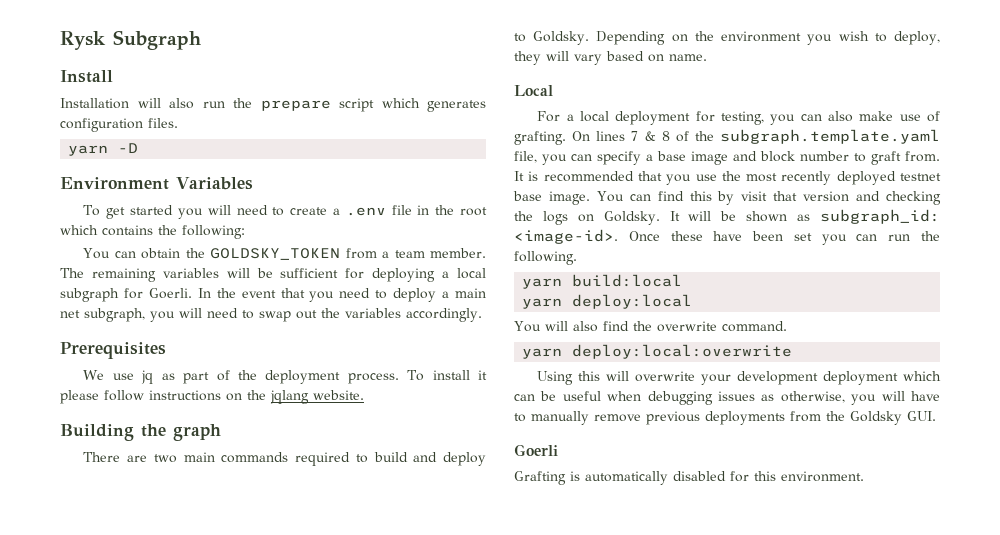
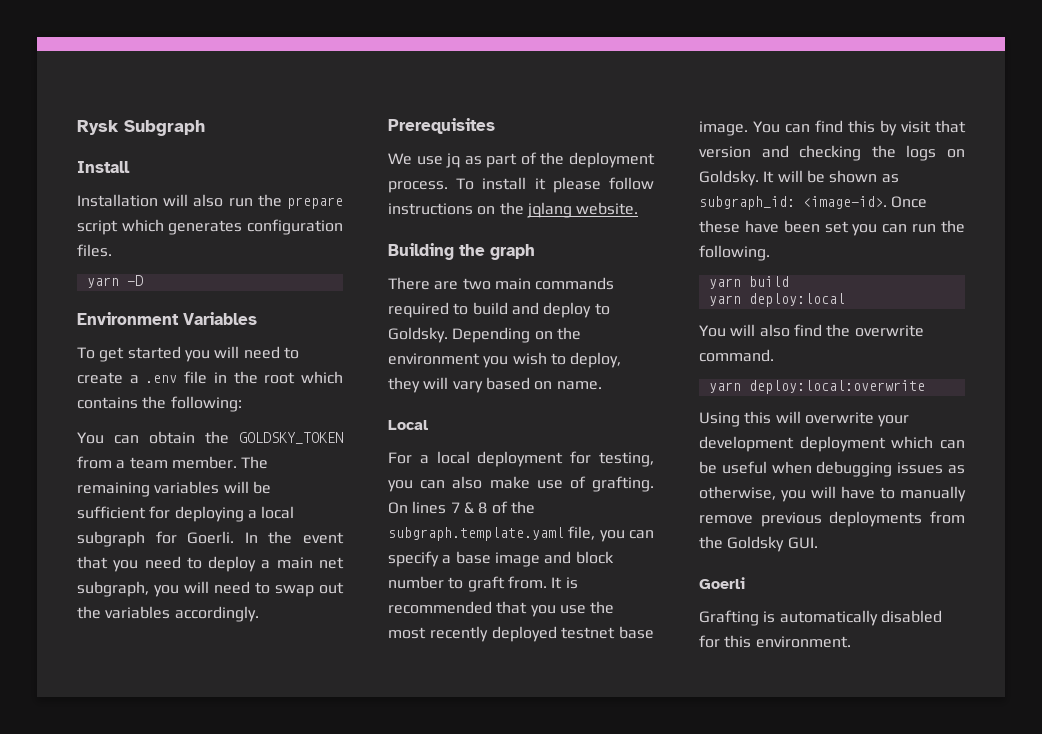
- yarn build:local
+ yarn build

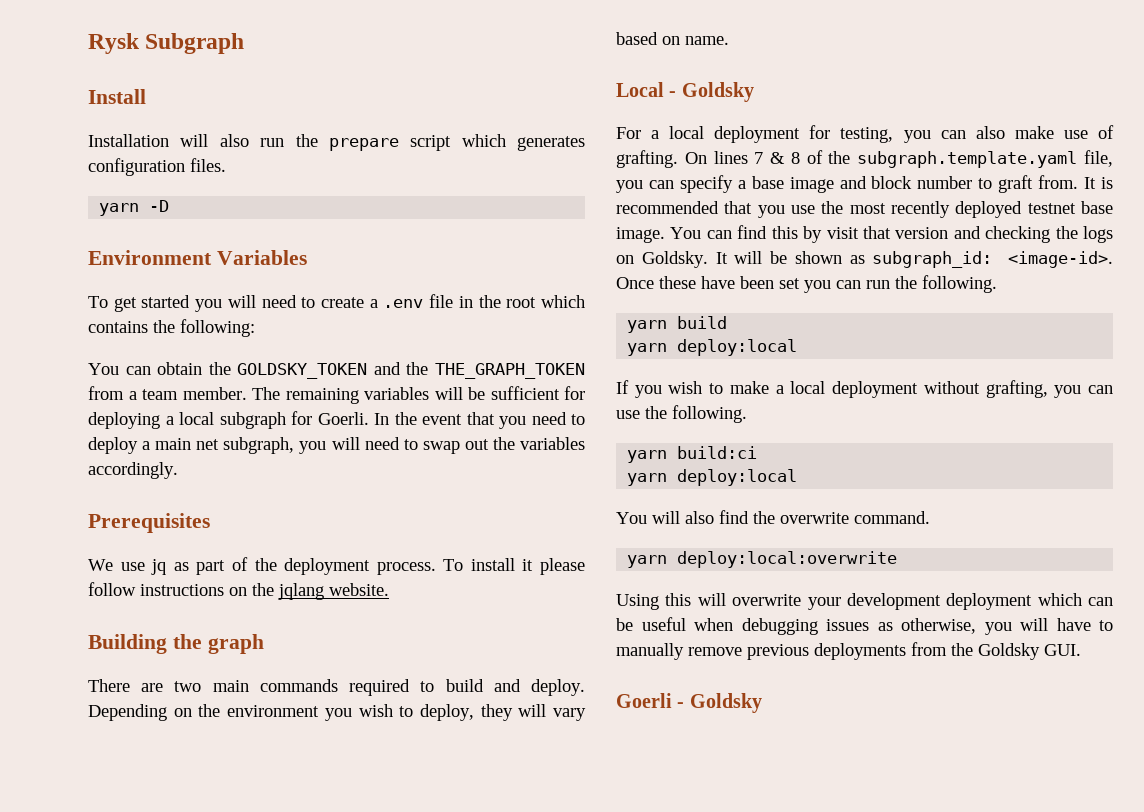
- You can obtain the GOLDSKY_TOKEN from a team member.
+ You can obtain the GOLDSKY_TOKEN and the THE_GRAPH_TOKEN from a team member.
- There are two main commands required to build and deploy to Goldsky.
+ There are two main commands required to build and deploy.
- Local
+ Local - Goldsky
+ If you wish to make a local deployment without grafting, you can use the following.
+ yarn build:ci
+ yarn deploy:local
- Goerli
- Grafting is automatically disabled for this environment.
+ Goerli - Goldsky

